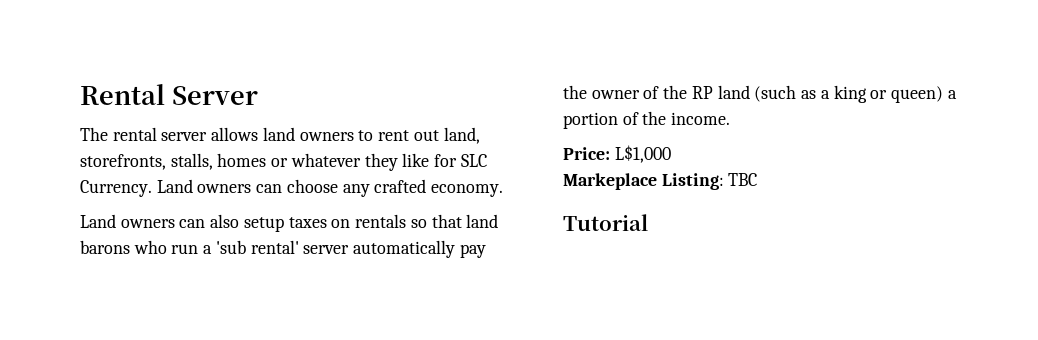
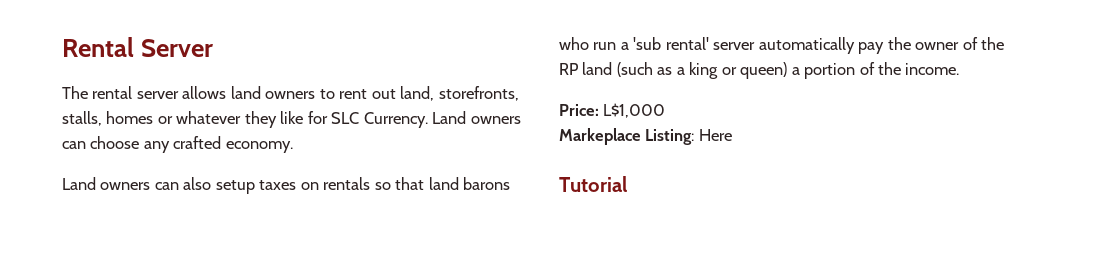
- Markeplace Listing: TBC
+ Markeplace Listing: Here

